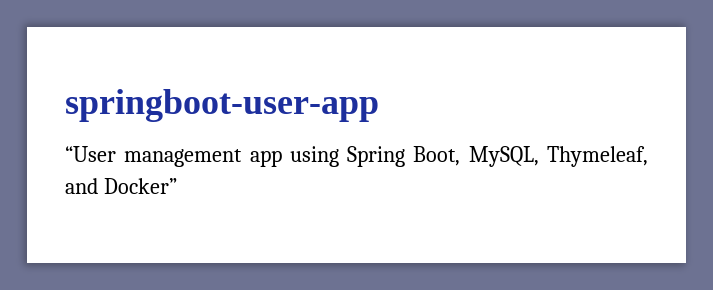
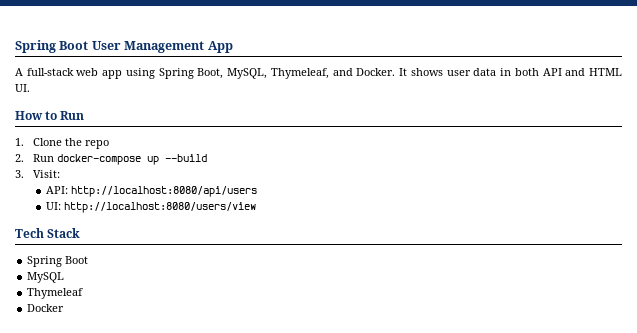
- springboot-user-app
- “User management app using Spring Boot, MySQL, Thymeleaf, and Docker”
+ Spring Boot User Management App
+ A full-stack web app using Spring Boot, MySQL, Thymeleaf, and Docker. It shows user data in both API and HTML UI.
+ How to Run
+ 1. Clone the repo
+ 2. Run docker-compose up --build
+ 3. Visit:
+ API: http://localhost:8080/api/users
+ UI: http://localhost:8080/users/view
+ Tech Stack
+ Spring Boot
+ MySQL
+ Thymeleaf
+ Docker

